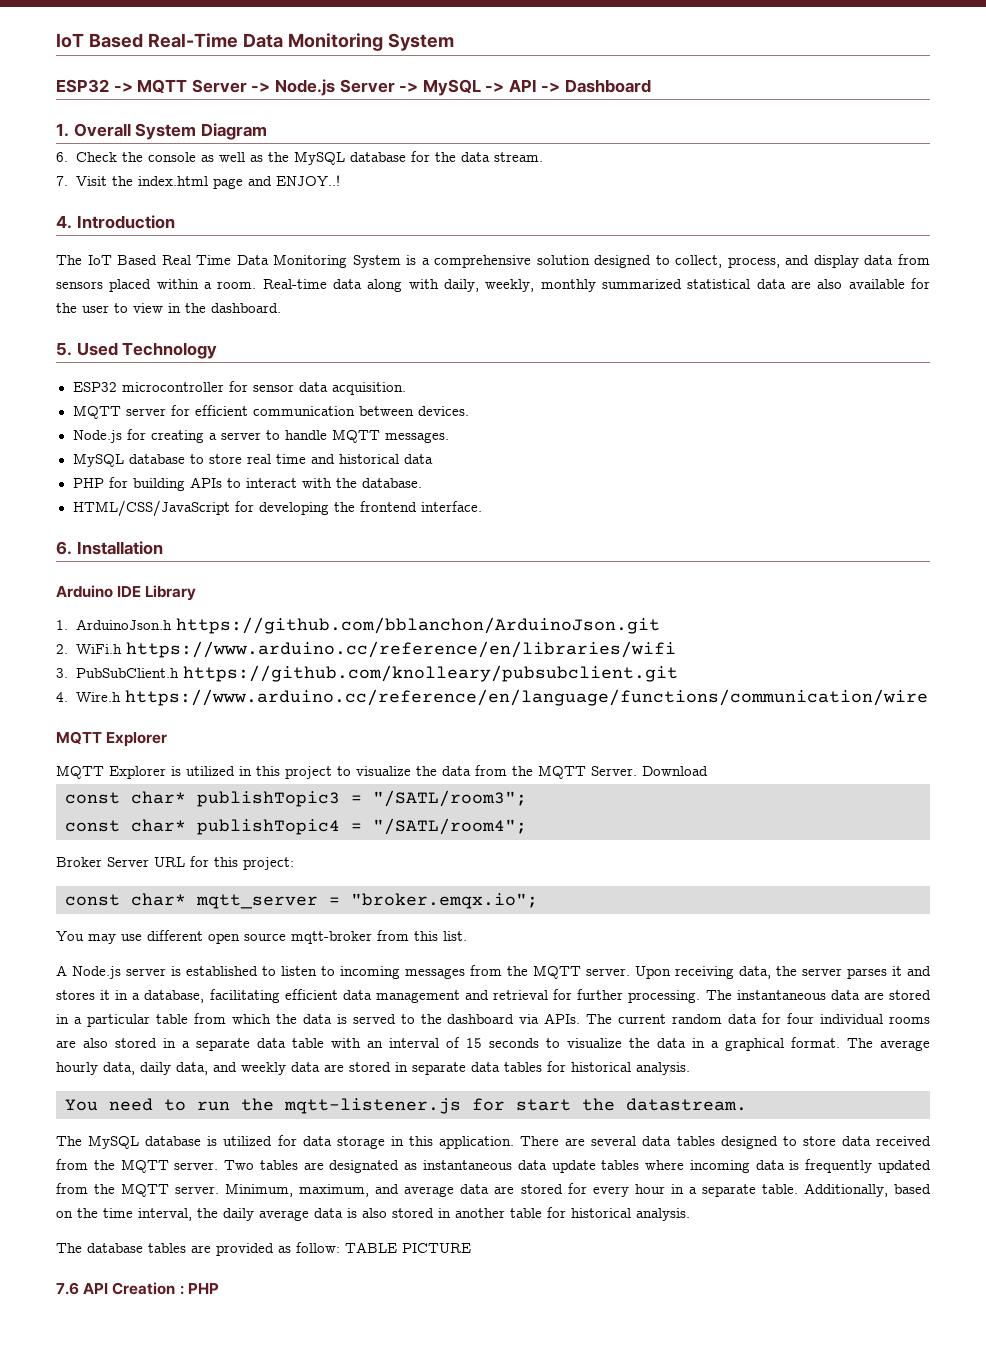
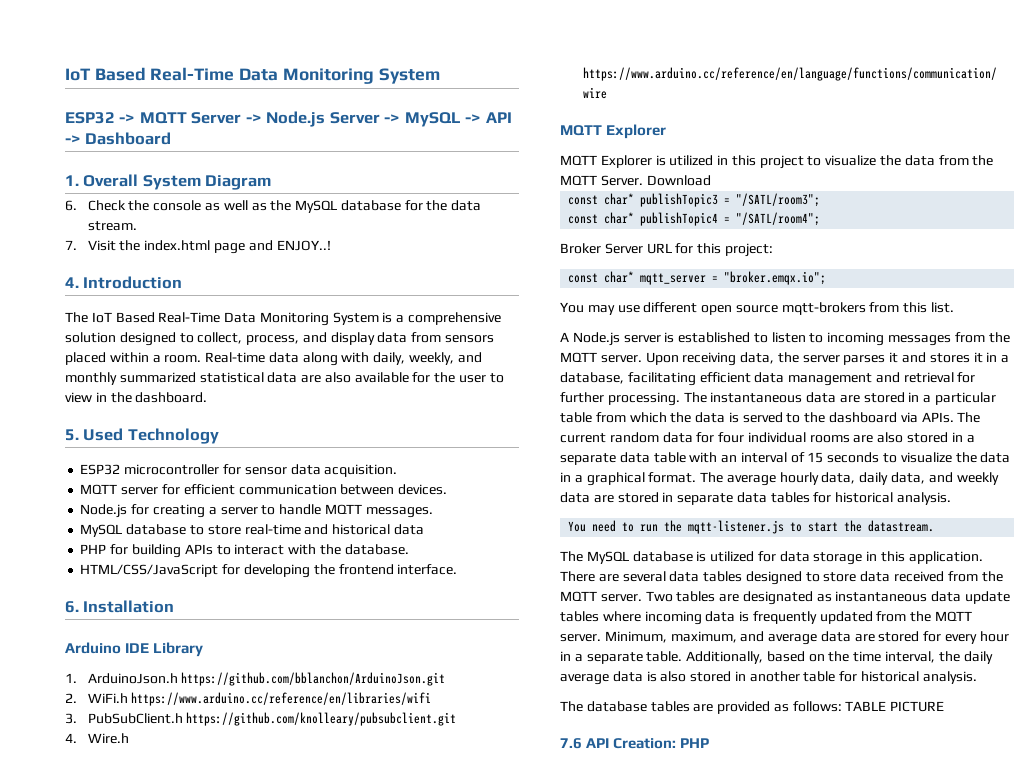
- The IoT Based Real Time Data Monitoring System is a comprehensive solution designed to collect, process, and display data from sensors placed within a room.
+ The IoT Based Real-Time Data Monitoring System is a comprehensive solution designed to collect, process, and display data from sensors placed within a room.
- Real-time data along with daily, weekly, monthly summarized statistical data are also available for the user to view in the dashboard.
+ Real-time data along with daily, weekly, and monthly summarized statistical data are also available for the user to view in the dashboard.
- MySQL database to store real time and historical data
+ MySQL database to store real-time and historical data
- You may use different open source mqtt-broker from this list.
+ You may use different open source mqtt-brokers from this list.
- You need to run the mqtt-listener.js for start the datastream.
+ You need to run the mqtt-listener.js to start the datastream.
- The database tables are provided as follow: TABLE PICTURE
+ The database tables are provided as follows: TABLE PICTURE
- 7.6 API Creation : PHP
+ 7.6 API Creation: PHP

